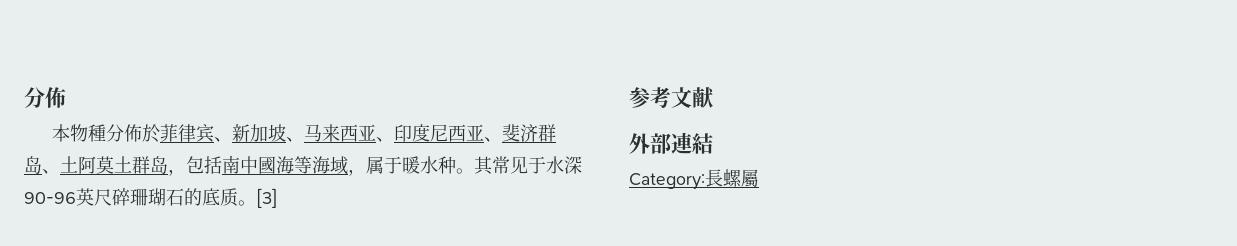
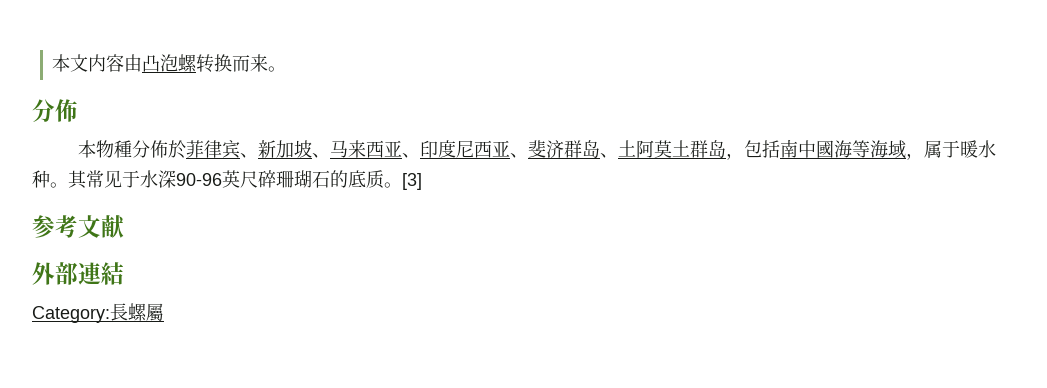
+ 本文内容由凸泡螺转换而来。

